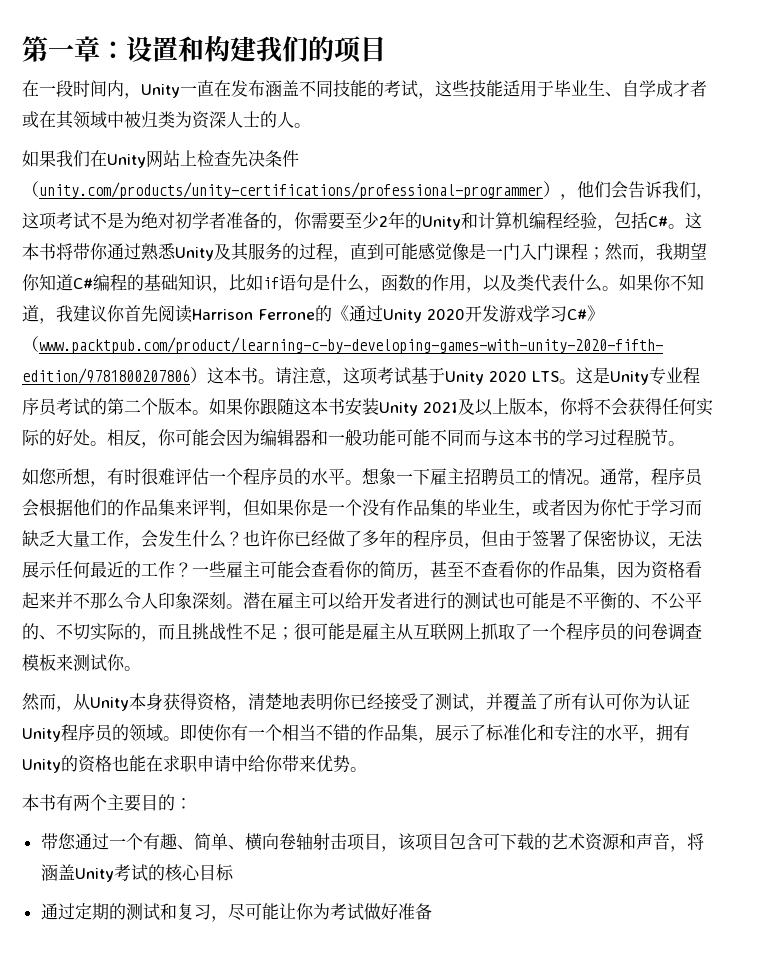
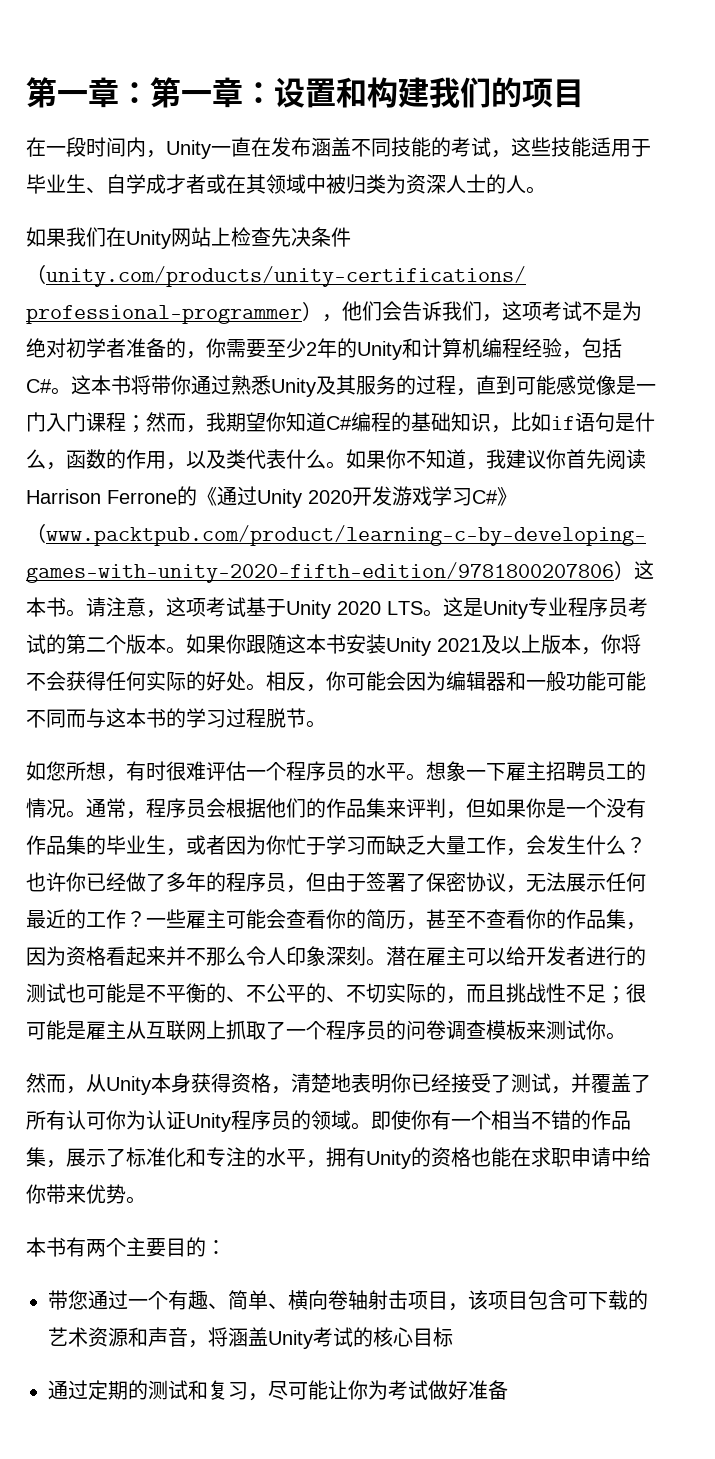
- 第一章：设置和构建我们的项目
+ 第一章：第一章：设置和构建我们的项目

